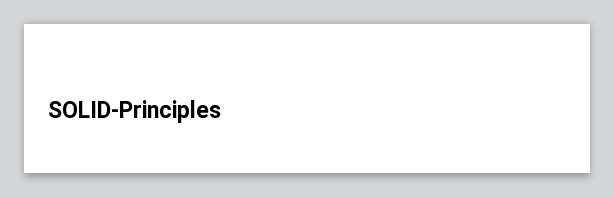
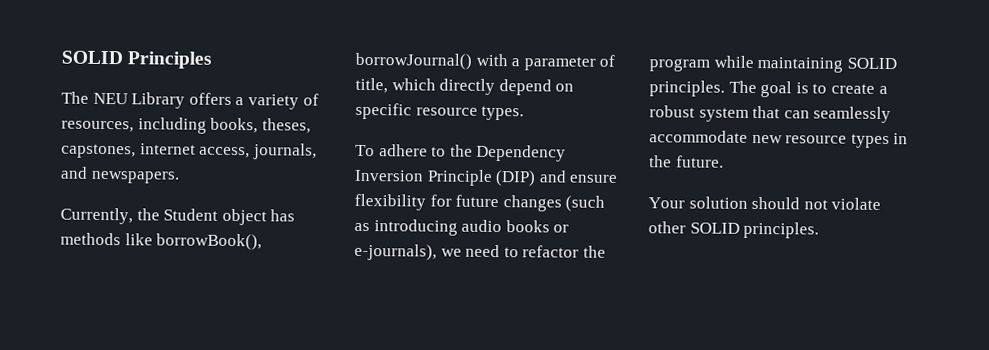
- SOLID-Principles
+ SOLID Principles
+ The NEU Library offers a variety of resources, including books, theses, capstones, internet access, journals, and newspapers.
+ Currently, the Student object has methods like borrowBook(), borrowJournal() with a parameter of title, which directly depend on specific resource types.
+ To adhere to the Dependency Inversion Principle (DIP) and ensure flexibility for future changes (such as introducing audio books or e-journals), we need to refactor the program while maintaining SOLID principles. The goal is to create a robust system that can seamlessly accommodate new resource types in the future.
+ Your solution should not violate other SOLID principles.

